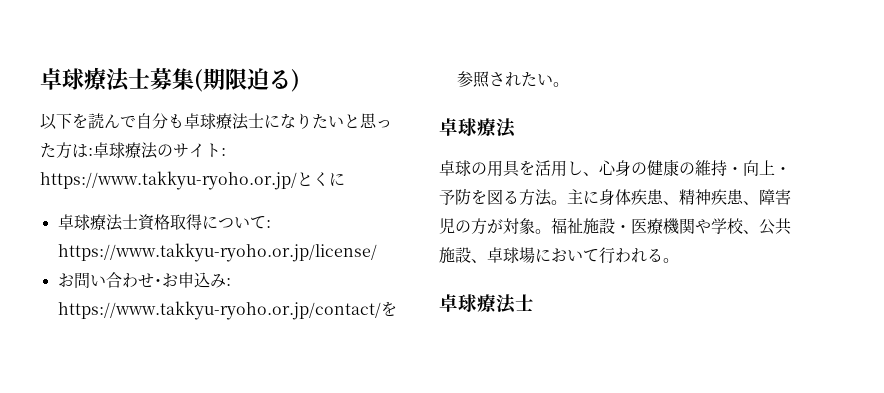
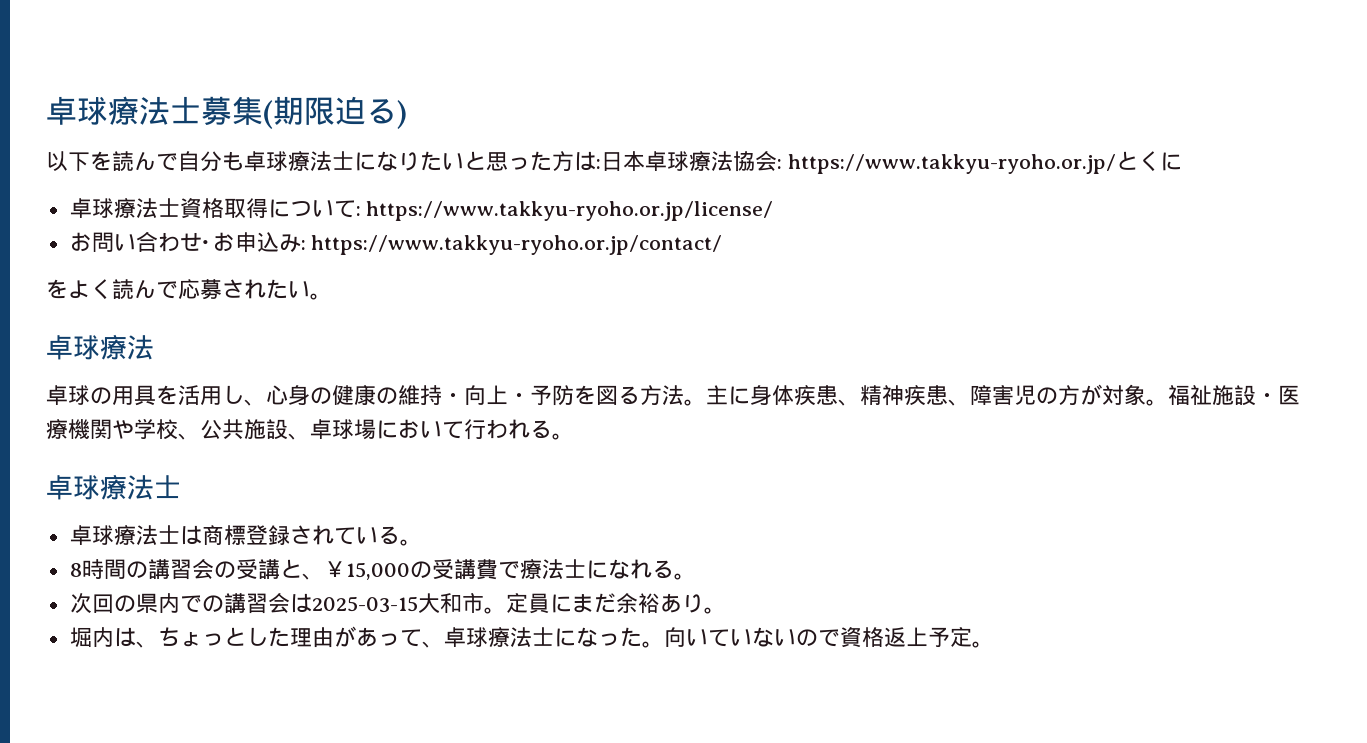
- 以下を読んで自分も卓球療法士になりたいと思った方は:卓球療法のサイト: https://www.takkyu-ryoho.or.jp/とくに
+ 以下を読んで自分も卓球療法士になりたいと思った方は:日本卓球療法協会: https://www.takkyu-ryoho.or.jp/とくに
- お問い合わせ･お申込み: https://www.takkyu-ryoho.or.jp/contact/を参照されたい。
+ お問い合わせ･お申込み: https://www.takkyu-ryoho.or.jp/contact/
+ をよく読んで応募されたい。
+ 卓球療法士は商標登録されている。
+ 8時間の講習会の受講と、￥15,000の受講費で療法士になれる。
+ 次回の県内での講習会は2025-03-15大和市。定員にまだ余裕あり。
+ 堀内は、ちょっとした理由があって、卓球療法士になった。向いていないので資格返上予定。

